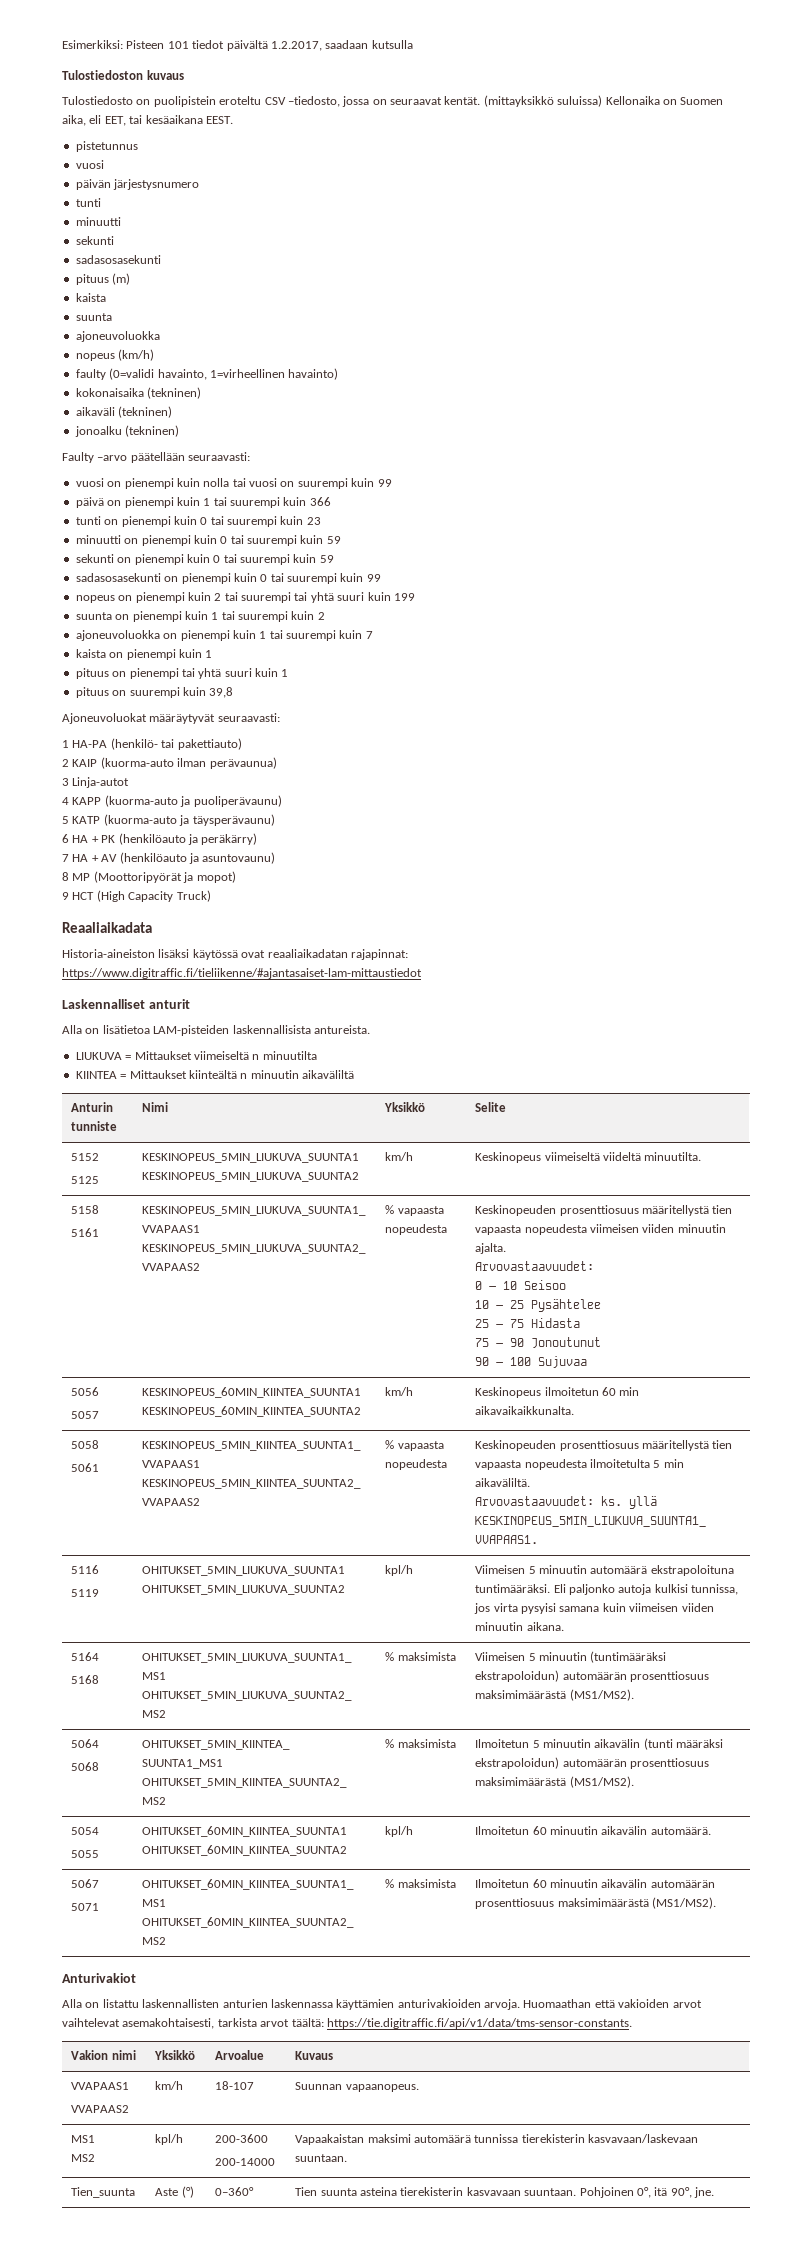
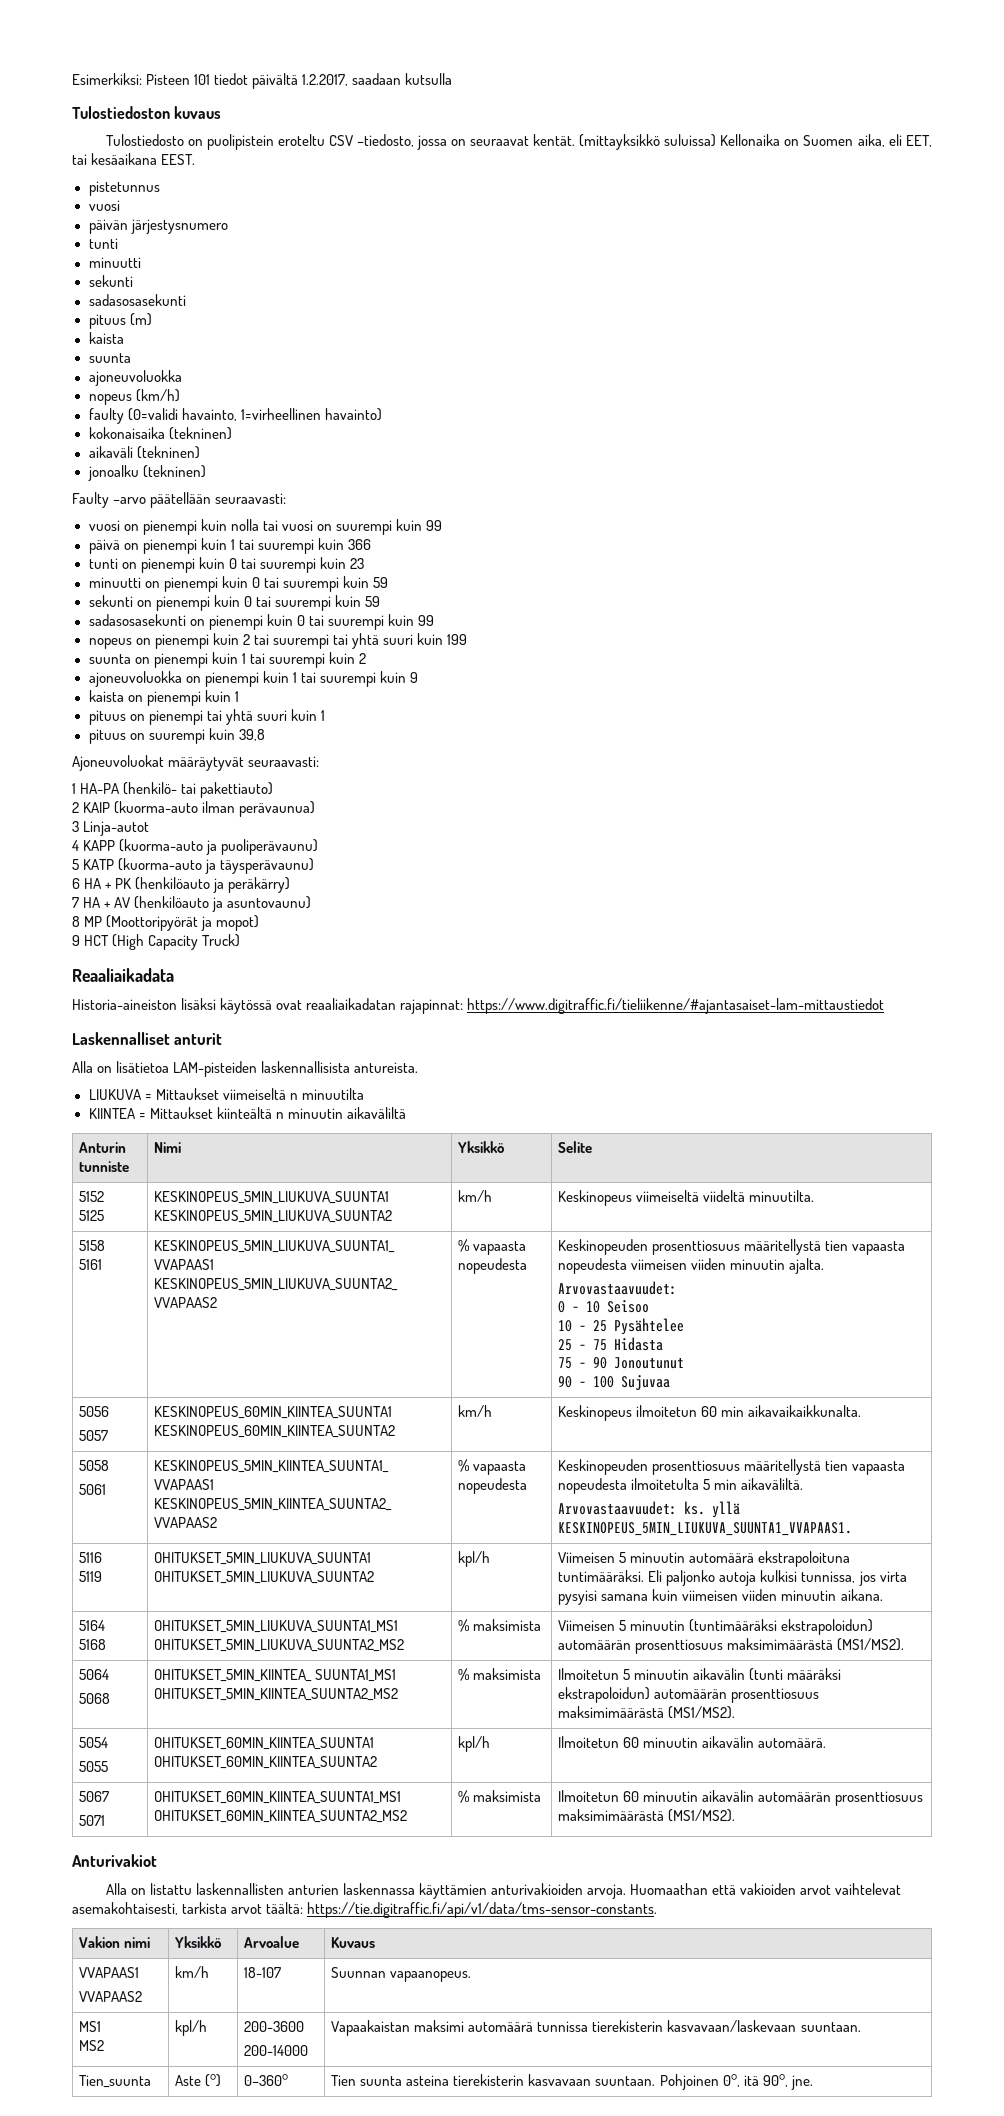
- ajoneuvoluokka on pienempi kuin 1 tai suurempi kuin 7
+ ajoneuvoluokka on pienempi kuin 1 tai suurempi kuin 9

